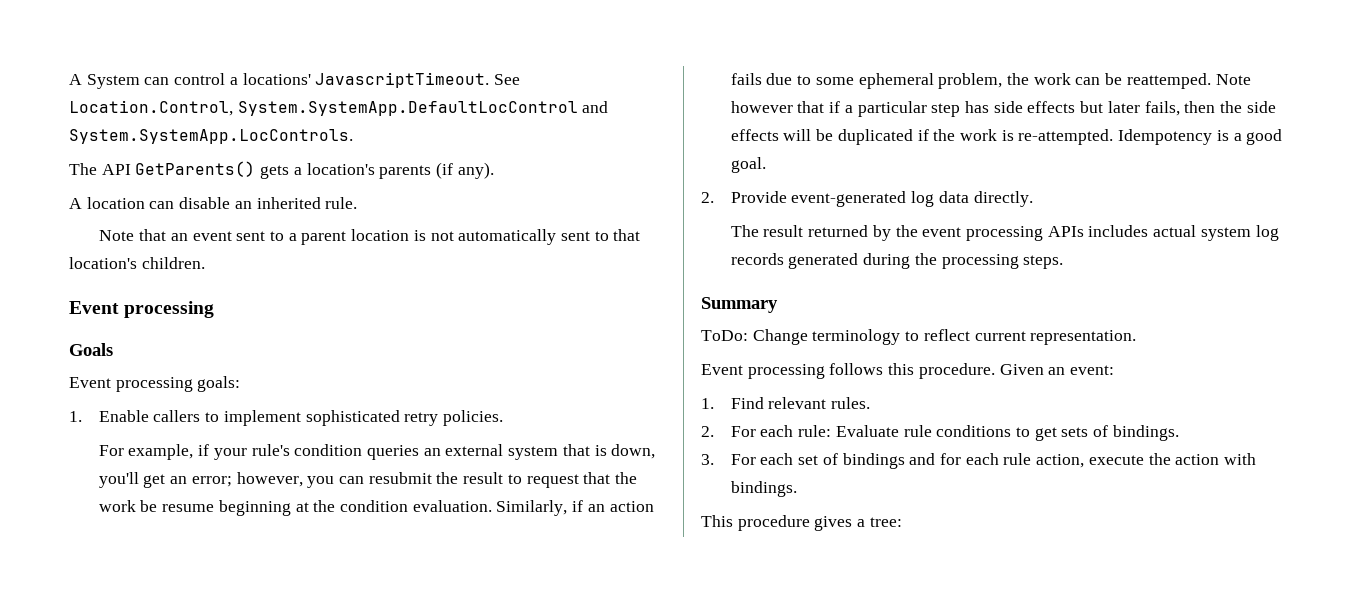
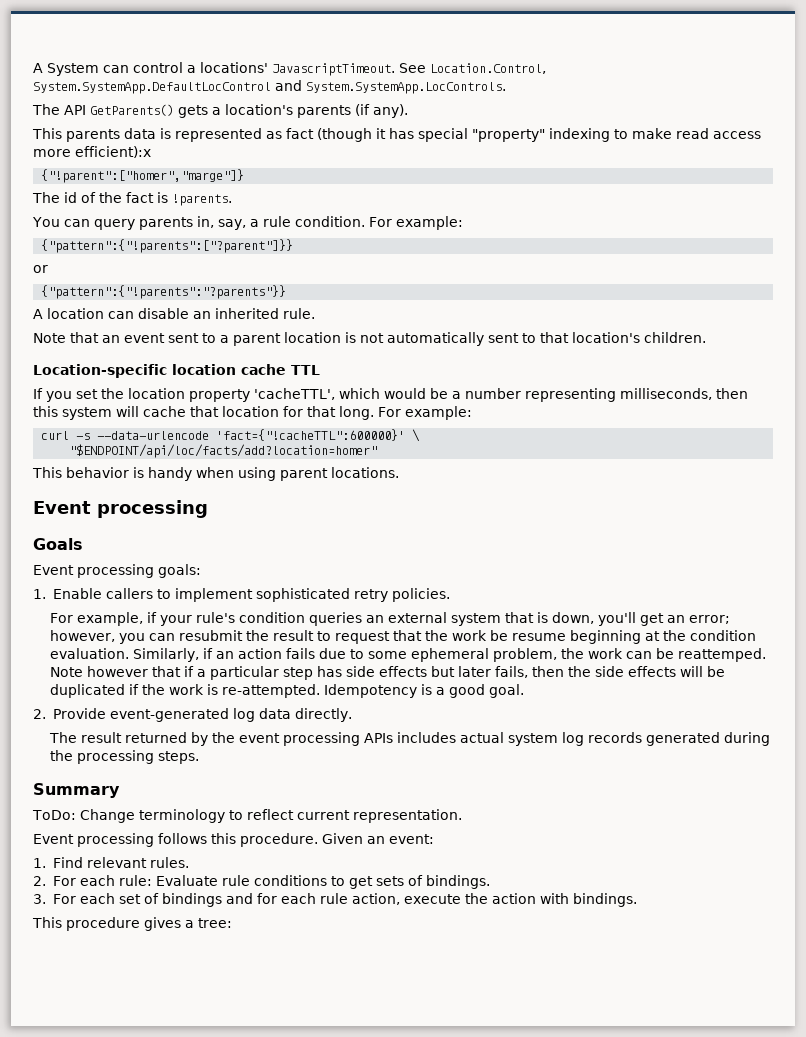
+ This parents data is represented as fact (though it has special "property" indexing to make read access more efficient):x
+ {"!parent":["homer","marge"]}
+ The id of the fact is !parents.
+ You can query parents in, say, a rule condition. For example:
+ {"pattern":{"!parents":["?parent"]}}
+ or
+ {"pattern":{"!parents":"?parents"}}
+ Location-specific location cache TTL
+ If you set the location property 'cacheTTL', which would be a number representing milliseconds, then this system will cache that location for that long. For example:
+ curl -s --data-urlencode 'fact={"!cacheTTL":600000}' \
+ "$ENDPOINT/api/loc/facts/add?location=homer"
+ This behavior is handy when using parent locations.

